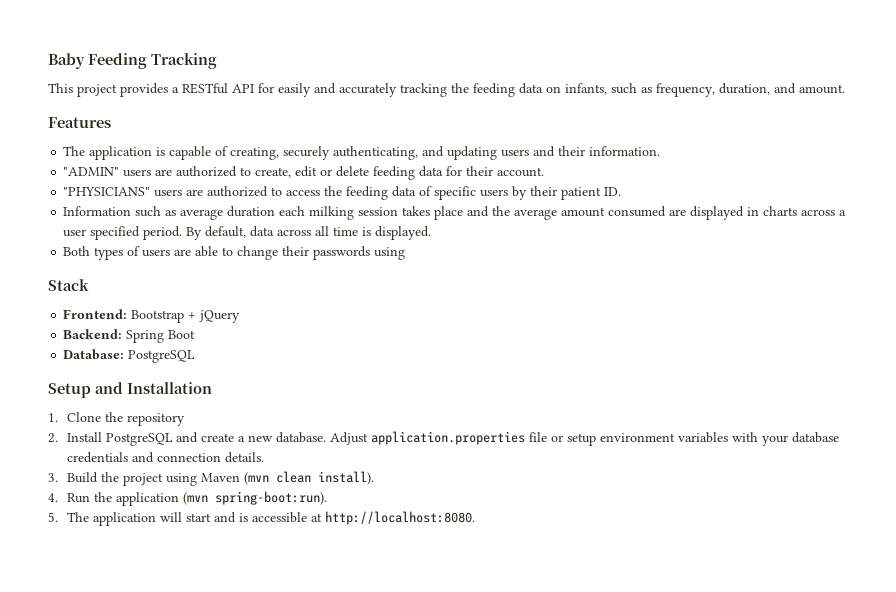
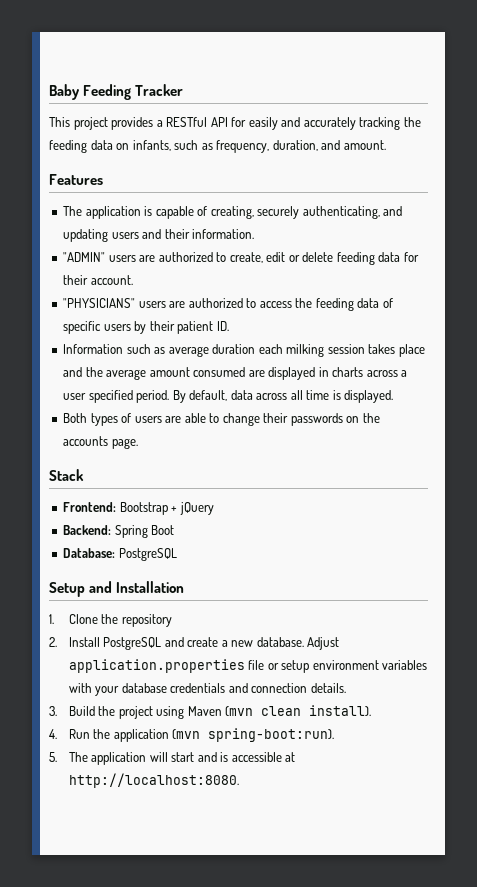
- Baby Feeding Tracking
+ Baby Feeding Tracker
- Both types of users are able to change their passwords using
+ Both types of users are able to change their passwords on the accounts page.

